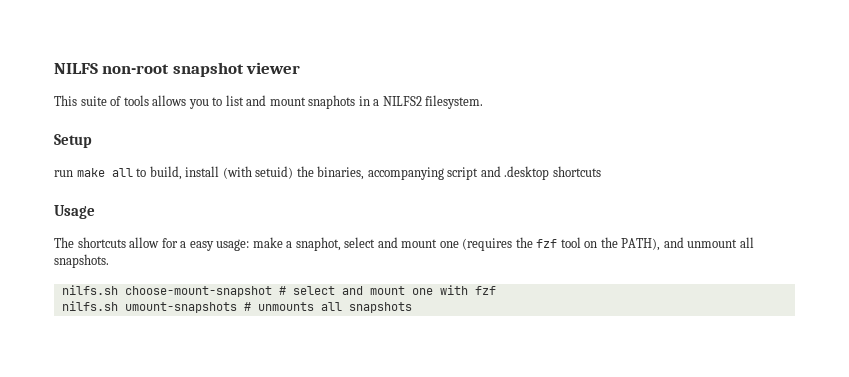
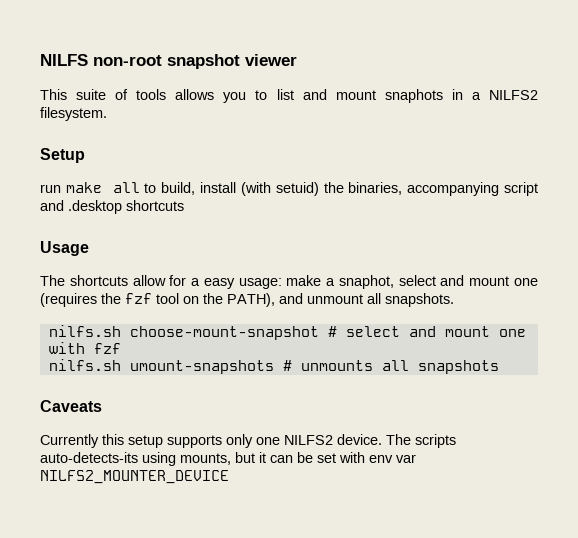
+ Caveats
+ Currently this setup supports only one NILFS2 device. The scripts auto-detects-its using mounts, but it can be set with env var NILFS2_MOUNTER_DEVICE

